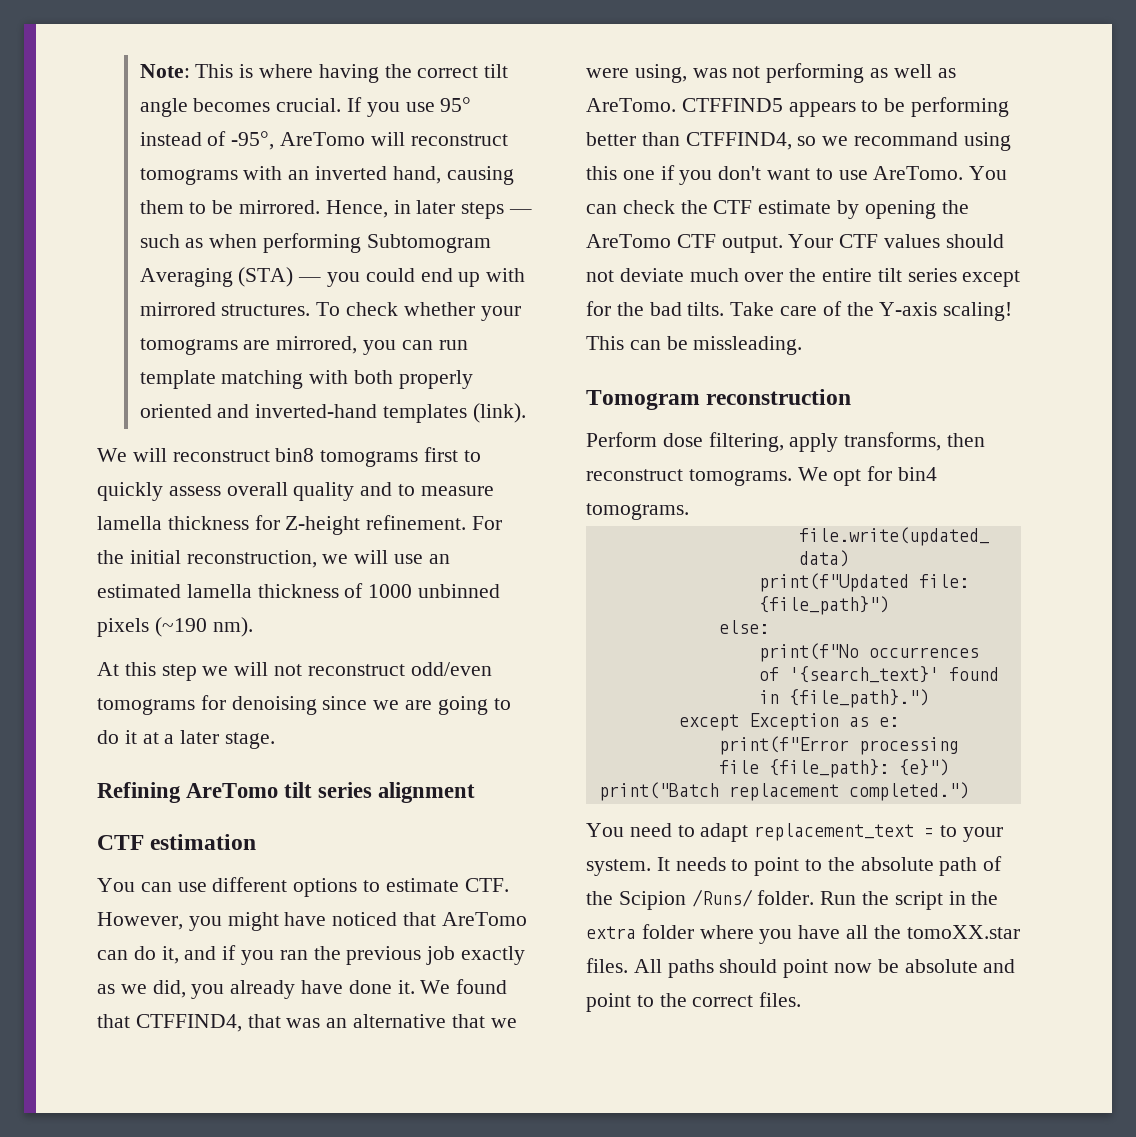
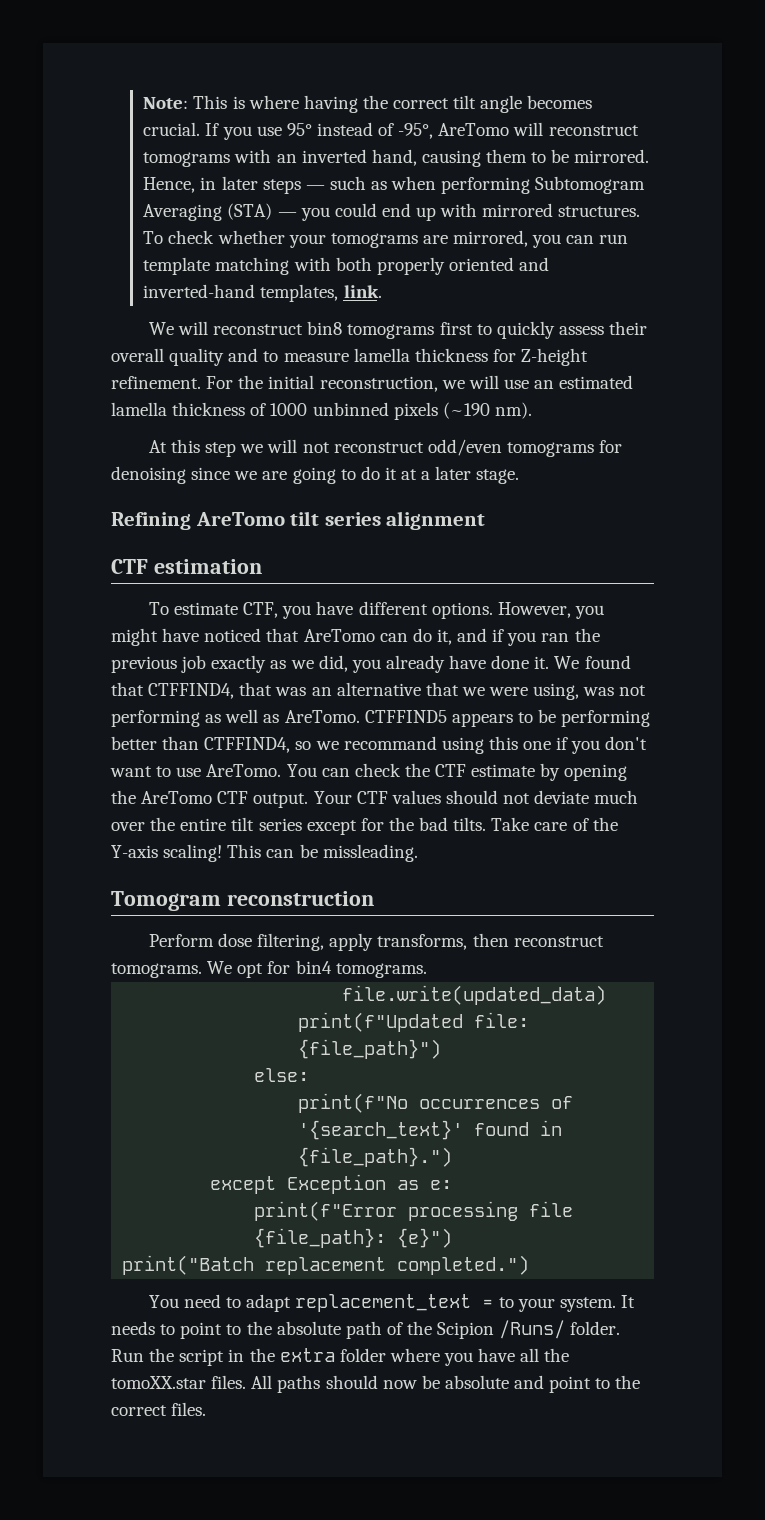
- To check whether your tomograms are mirrored, you can run template matching with both properly oriented and inverted-hand templates (link).
+ To check whether your tomograms are mirrored, you can run template matching with both properly oriented and inverted-hand templates, link.
- We will reconstruct bin8 tomograms first to quickly assess overall quality and to measure lamella thickness for Z-height refinement.
+ We will reconstruct bin8 tomograms first to quickly assess their overall quality and to measure lamella thickness for Z-height refinement.
- You can use different options to estimate CTF. However, you might have noticed that AreTomo can do it, and if you ran the previous job exactly as we did, you already have done it.
+ To estimate CTF, you have different options. However, you might have noticed that AreTomo can do it, and if you ran the previous job exactly as we did, you already have done it.
- All paths should point now be absolute and point to the correct files.
+ All paths should now be absolute and point to the correct files.

